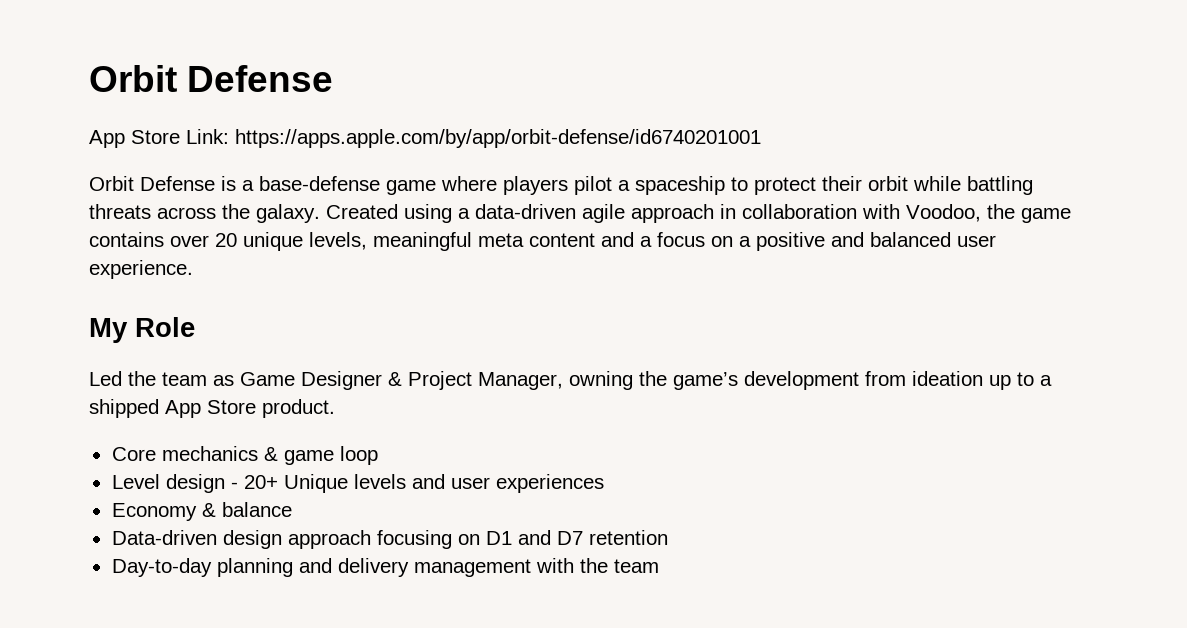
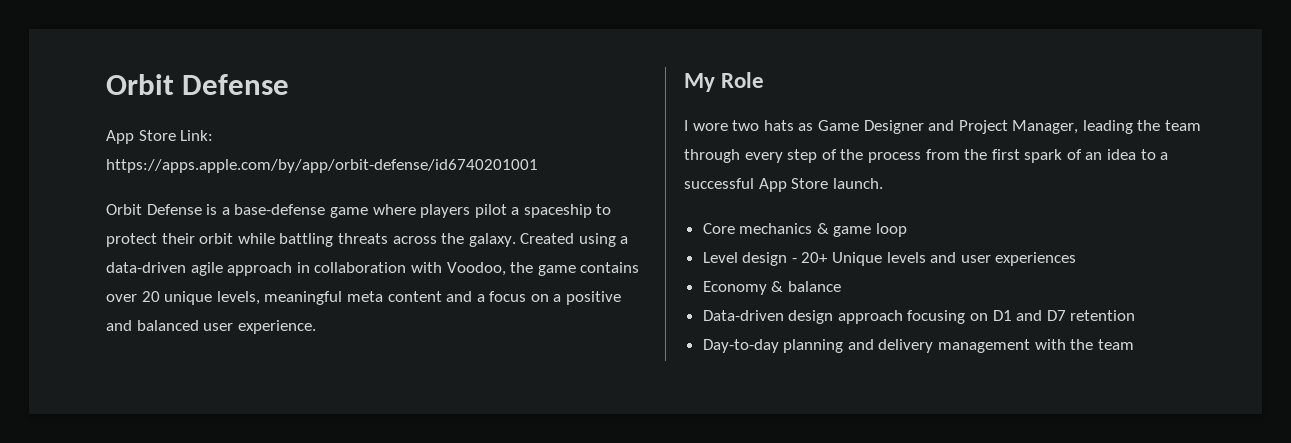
- Led the team as Game Designer & Project Manager, owning the game’s development from ideation up to a shipped App Store product.
+ I wore two hats as Game Designer and Project Manager, leading the team through every step of the process from the first spark of an idea to a successful App Store launch.

